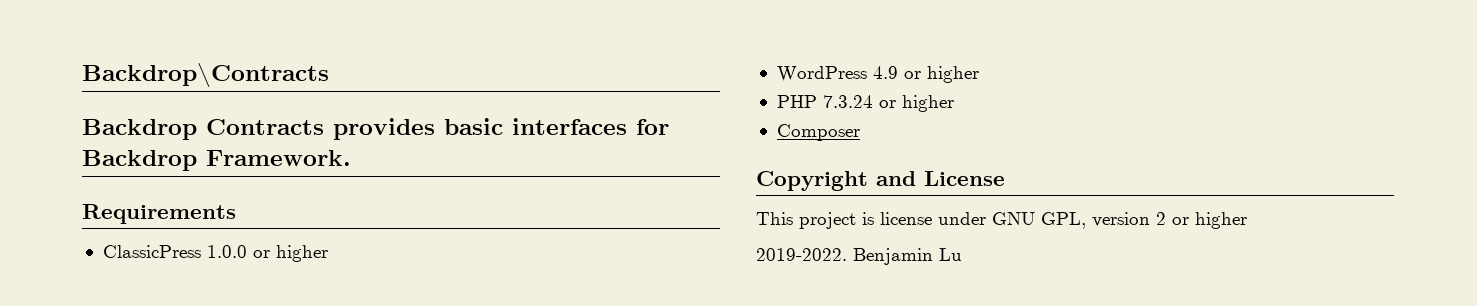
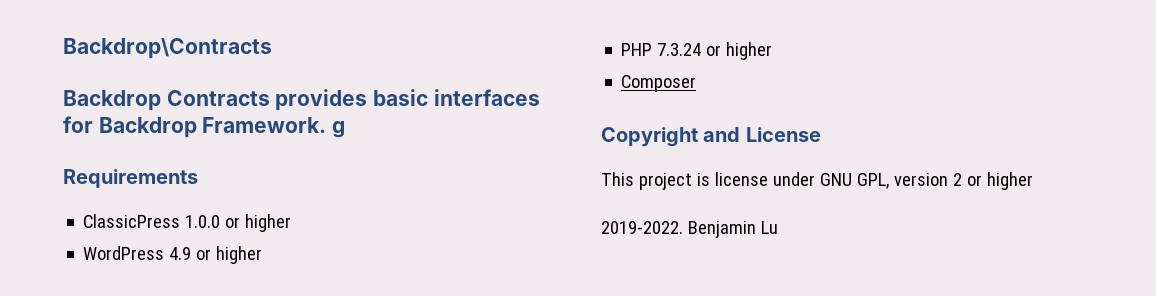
- Backdrop Contracts provides basic interfaces for Backdrop Framework.
+ Backdrop Contracts provides basic interfaces for Backdrop Framework. g

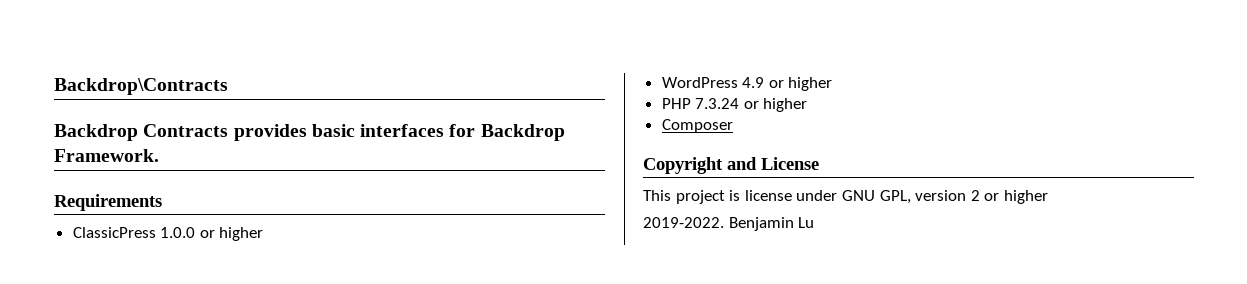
- Backdrop Contracts provides basic interfaces for Backdrop Framework. g
+ Backdrop Contracts provides basic interfaces for Backdrop Framework.

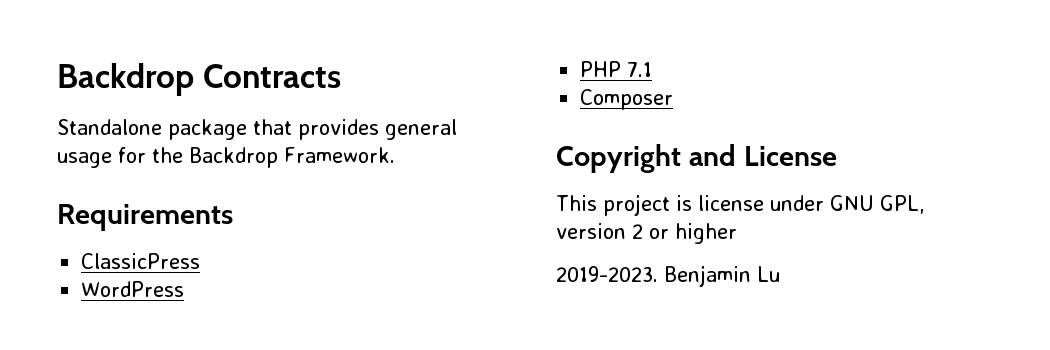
- Backdrop\Contracts
- Backdrop Contracts provides basic interfaces for Backdrop Framework.
+ Backdrop Contracts
+ Standalone package that provides general usage for the Backdrop Framework.
  Requirements
- ClassicPress 1.0.0 or higher
- WordPress 4.9 or higher
- PHP 7.3.24 or higher
+ ClassicPress
+ WordPress
+ PHP 7.1
- 2019-2022.
+ 2019-2023.

